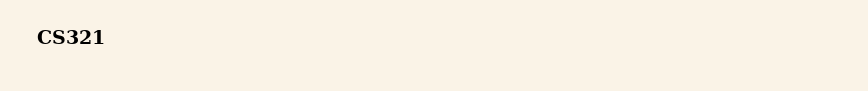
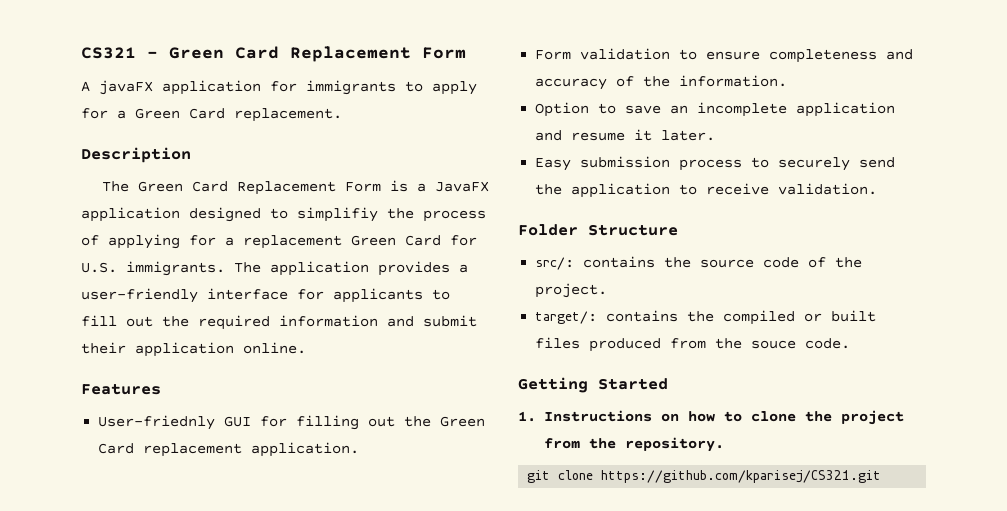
- CS321
+ CS321 - Green Card Replacement Form
+ A javaFX application for immigrants to apply for a Green Card replacement.
+ Description
+ The Green Card Replacement Form is a JavaFX application designed to simplifiy the process of applying for a replacement Green Card for U.S. immigrants. The application provides a user-friendly interface for applicants to fill out the required information and submit their application online.
+ Features
+ User-friednly GUI for filling out the Green Card replacement application.
+ Form validation to ensure completeness and accuracy of the information.
+ Option to save an incomplete application and resume it later.
+ Easy submission process to securely send the application to receive validation.
+ Folder Structure
+ src/: contains the source code of the project.
+ target/: contains the compiled or built files produced from the souce code.
+ Getting Started
+ 1. Instructions on how to clone the project from the repository.
+ git clone https://github.com/kparisej/CS321.git

